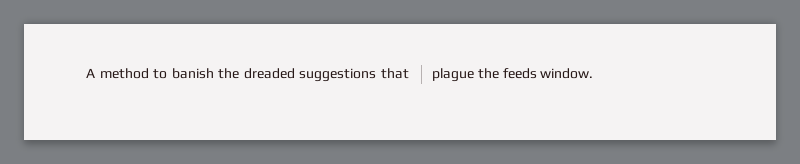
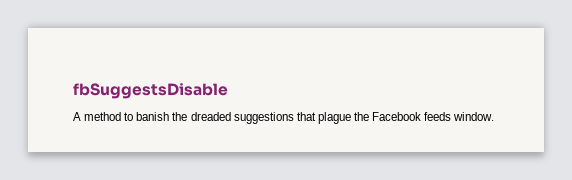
+ fbSuggestsDisable
- A method to banish the dreaded suggestions that plague the feeds window.
+ A method to banish the dreaded suggestions that plague the Facebook feeds window.

